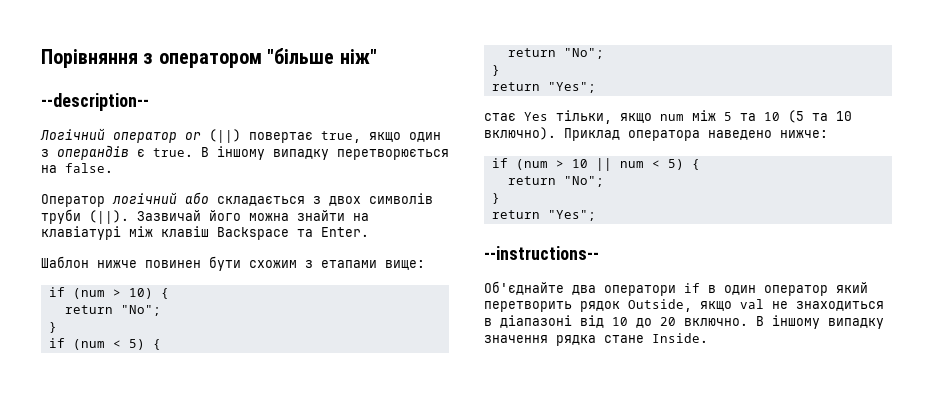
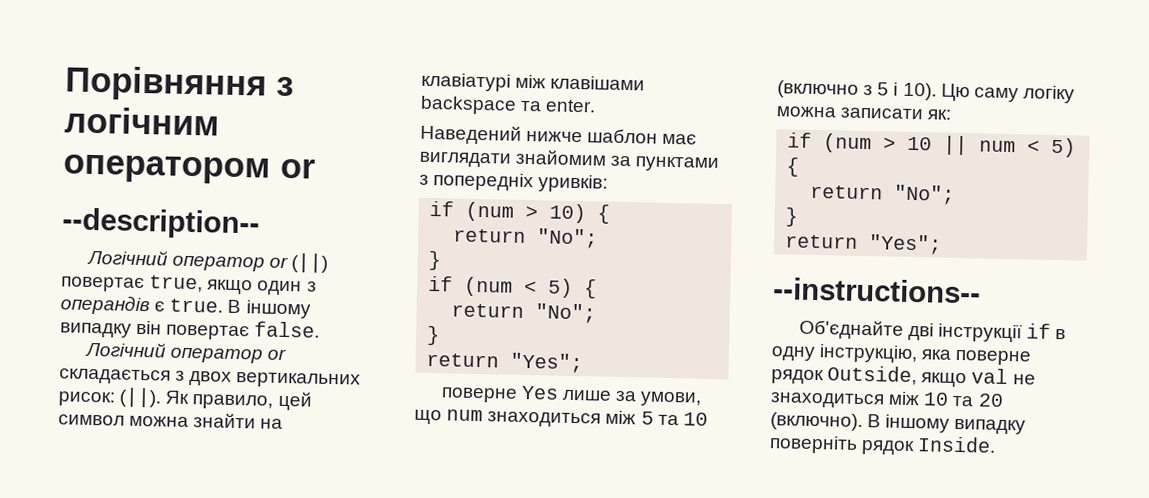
- Порівняння з оператором "більше ніж"
+ Порівняння з логічним оператором or
- В іншому випадку перетворюється на false.
+ В іншому випадку він повертає false.
- Оператор логічний або складається з двох символів труби (||). Зазвичай його можна знайти на клавіатурі між клавіш Backspace та Enter.
- Шаблон нижче повинен бути схожим з етапами вище:
+ Логічний оператор or складається з двох вертикальних рисок: (||). Як правило, цей символ можна знайти на клавіатурі між клавішами backspace та enter.
+ Наведений нижче шаблон має виглядати знайомим за пунктами з попередніх уривків:
- стає Yes тільки, якщо num між 5 та 10 (5 та 10 включно). Приклад оператора наведено нижче:
+ поверне Yes лише за умови, що num знаходиться між 5 та 10 (включно з 5 і 10). Цю саму логіку можна записати як:
- Об'єднайте два оператори if в один оператор який перетворить рядок Outside, якщо val не знаходиться в діапазоні від 10 до 20 включно. В іншому випадку значення рядка стане Inside.
+ Об'єднайте дві інструкції if в одну інструкцію, яка поверне рядок Outside, якщо val не знаходиться між 10 та 20 (включно). В іншому випадку поверніть рядок Inside.

